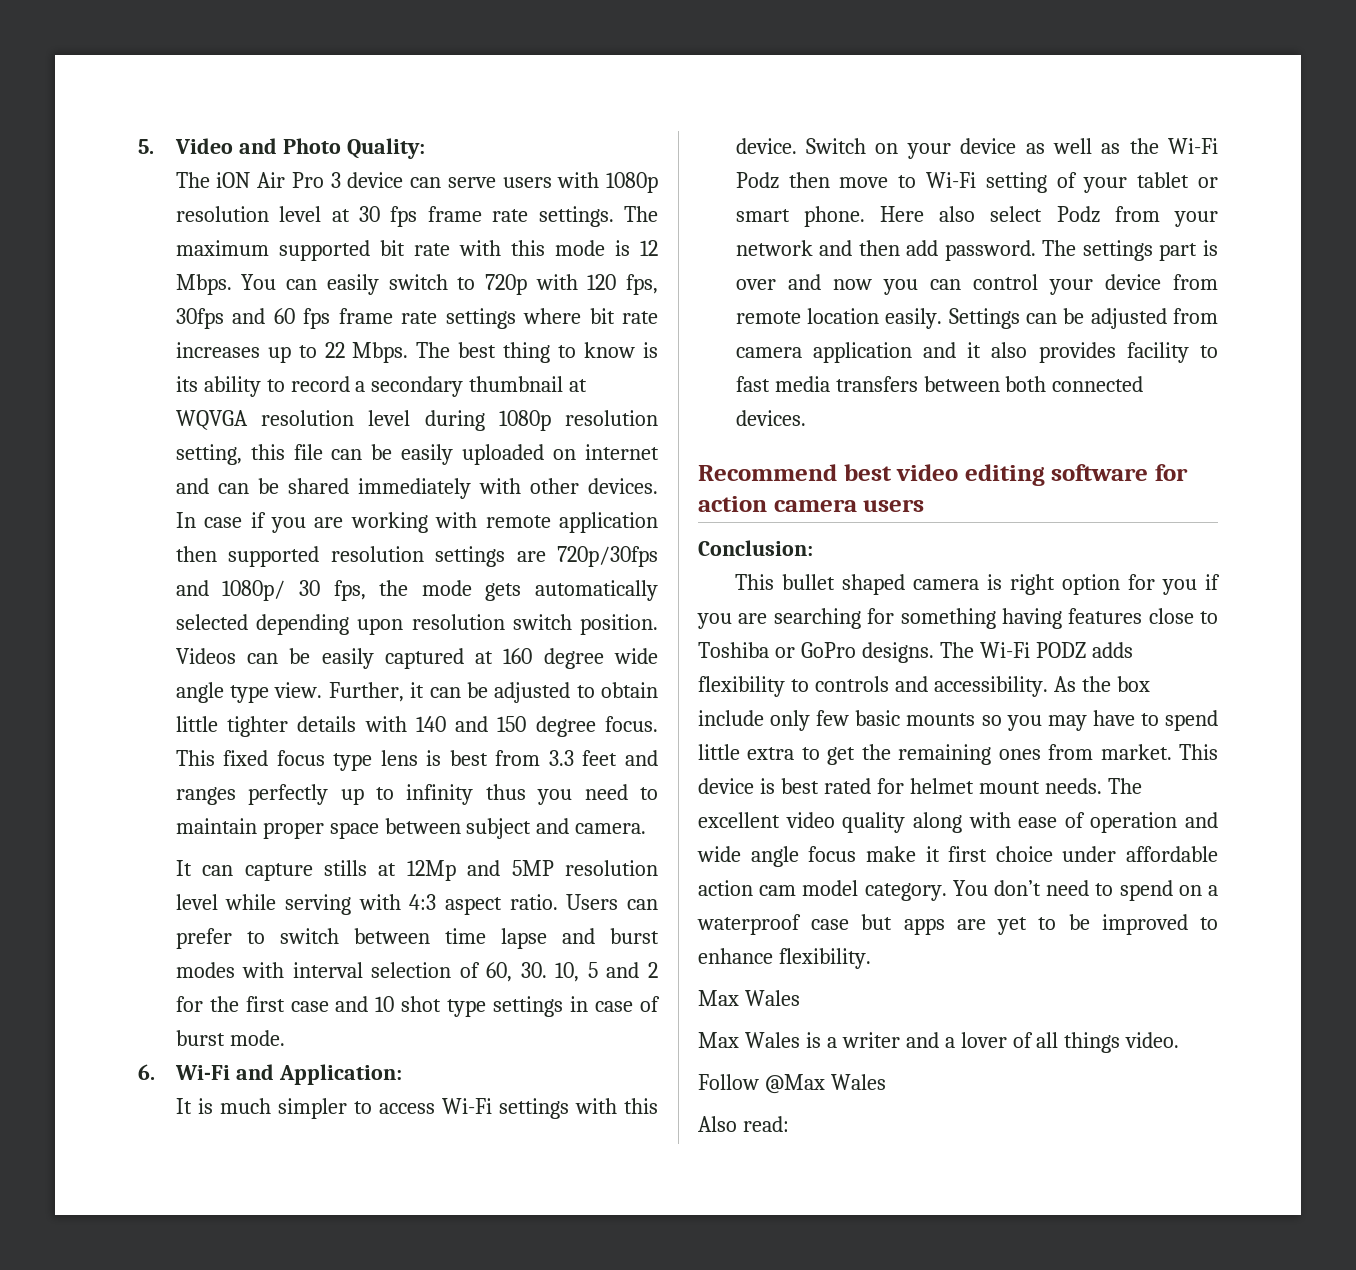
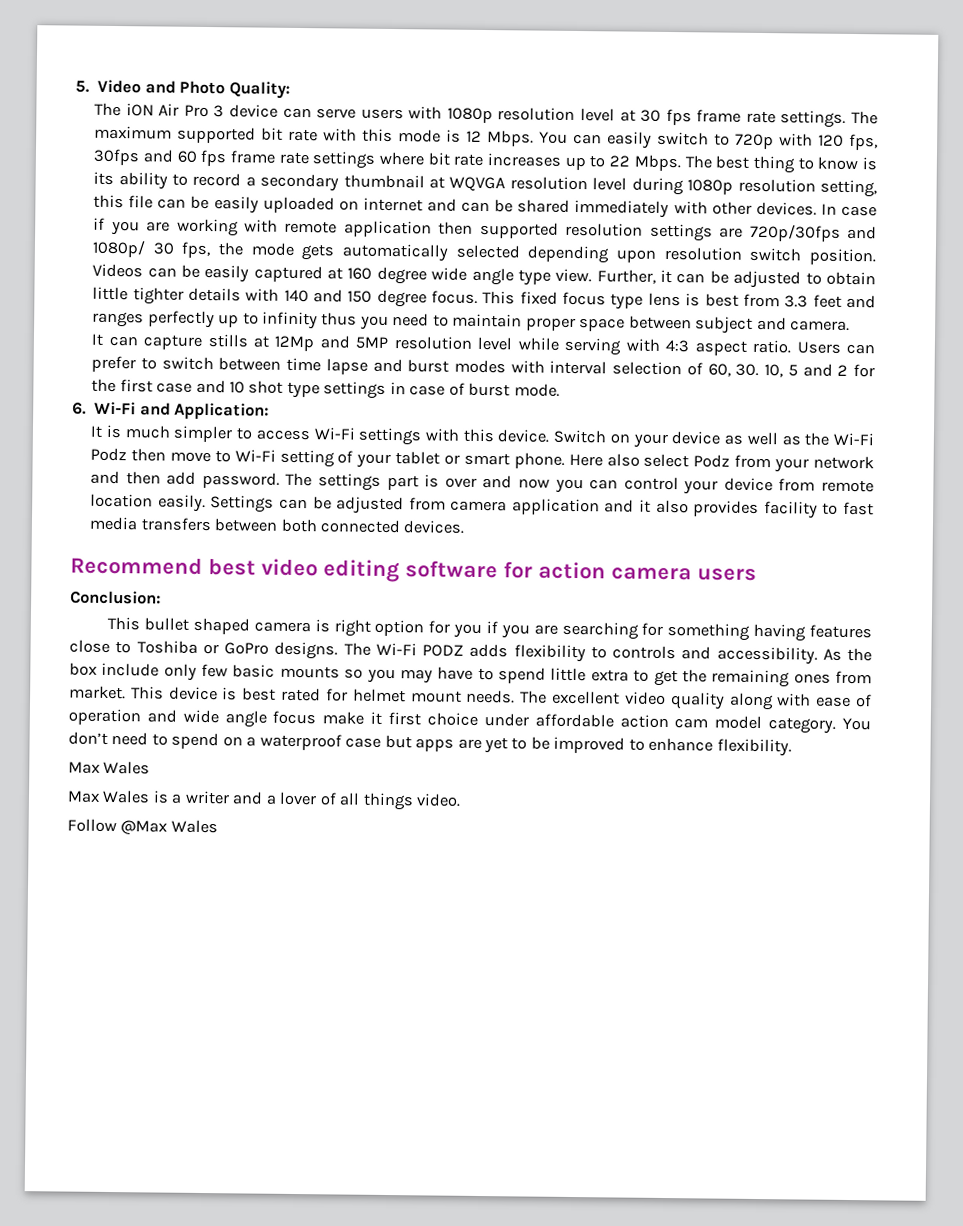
- Also read:

